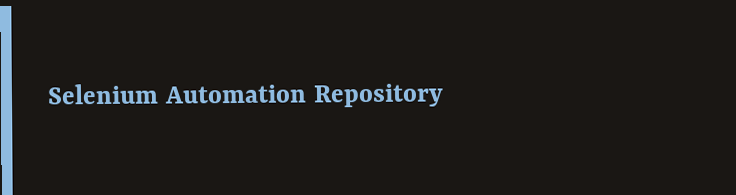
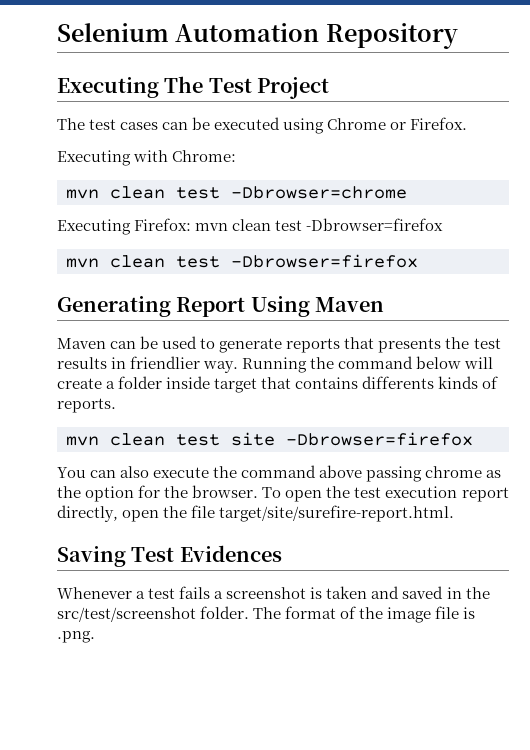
+ Executing The Test Project
+ The test cases can be executed using Chrome or Firefox.
+ Executing with Chrome:
+ mvn clean test -Dbrowser=chrome
+ Executing Firefox: mvn clean test -Dbrowser=firefox
+ mvn clean test -Dbrowser=firefox
+ Generating Report Using Maven
+ Maven can be used to generate reports that presents the test results in friendlier way. Running the command below will create a folder inside target that contains differents kinds of reports.
+ mvn clean test site -Dbrowser=firefox
+ You can also execute the command above passing chrome as the option for the browser. To open the test execution report directly, open the file target/site/surefire-report.html.
+ Saving Test Evidences
+ Whenever a test fails a screenshot is taken and saved in the src/test/screenshot folder. The format of the image file is .png.

